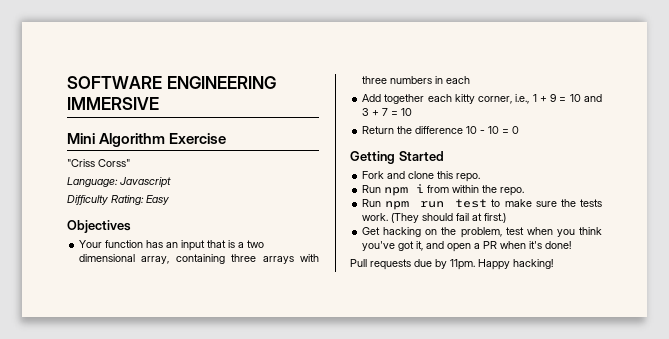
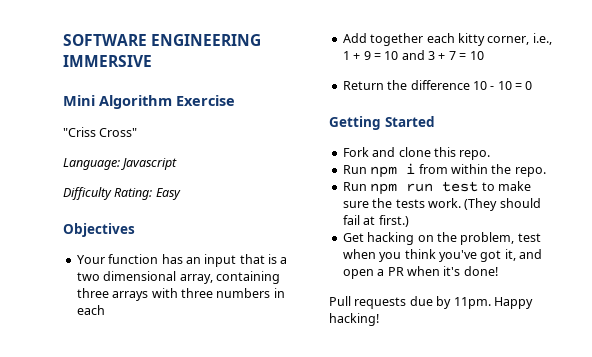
- "Criss Corss"
+ "Criss Cross"

